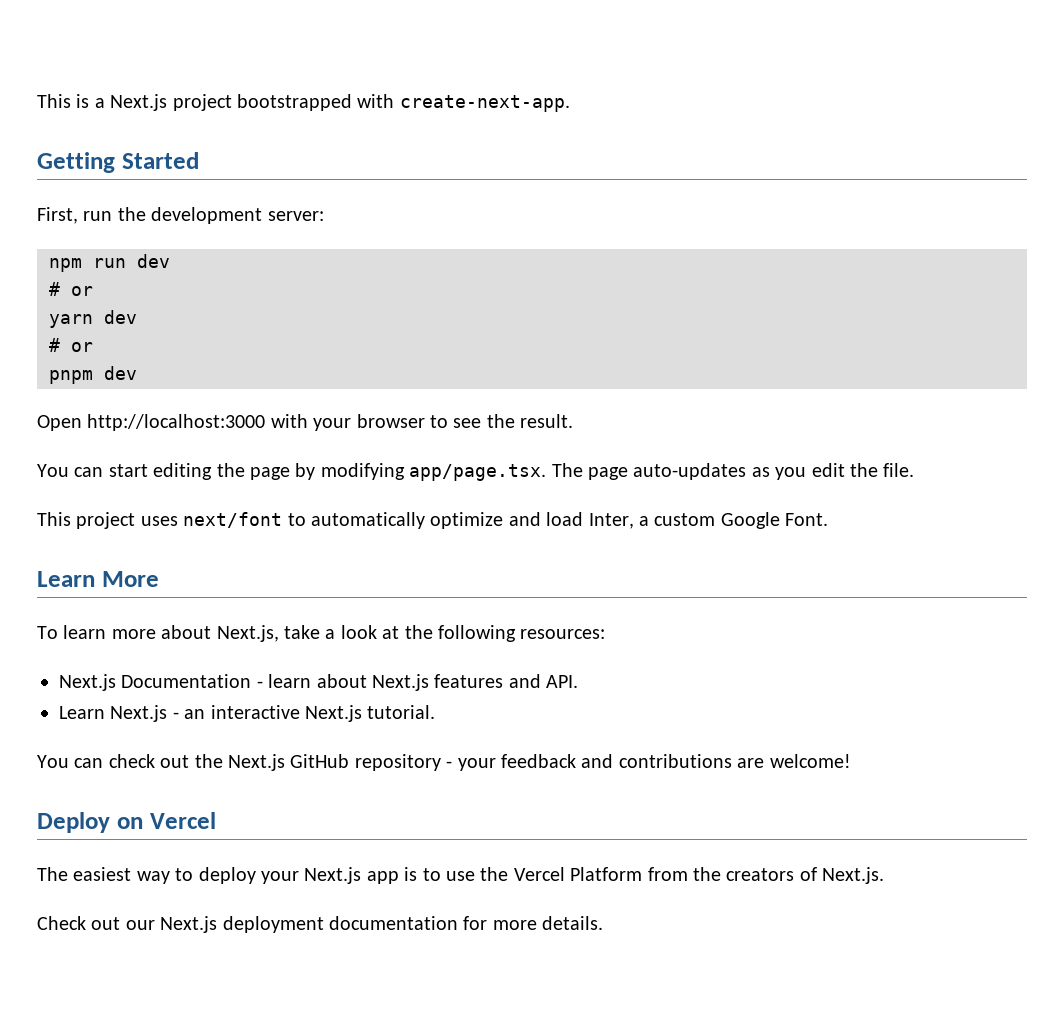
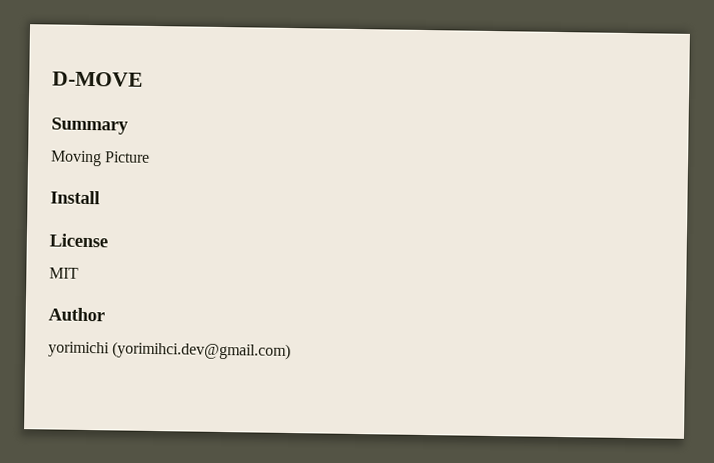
- This is a Next.js project bootstrapped with create-next-app.
- Getting Started
- First, run the development server:
- npm run dev
- # or
- yarn dev
- # or
- pnpm dev
- Open http://localhost:3000 with your browser to see the result.
- You can start editing the page by modifying app/page.tsx. The page auto-updates as you edit the file.
- This project uses next/font to automatically optimize and load Inter, a custom Google Font.
- Learn More
- To learn more about Next.js, take a look at the following resources:
- Next.js Documentation - learn about Next.js features and API.
- Learn Next.js - an interactive Next.js tutorial.
- You can check out the Next.js GitHub repository - your feedback and contributions are welcome!
- Deploy on Vercel
- The easiest way to deploy your Next.js app is to use the Vercel Platform from the creators of Next.js.
- Check out our Next.js deployment documentation for more details.
+ D-MOVE
+ Summary
+ Moving Picture
+ Install
+ License
+ MIT
+ Author
+ yorimichi (yorimihci.dev@gmail.com)

